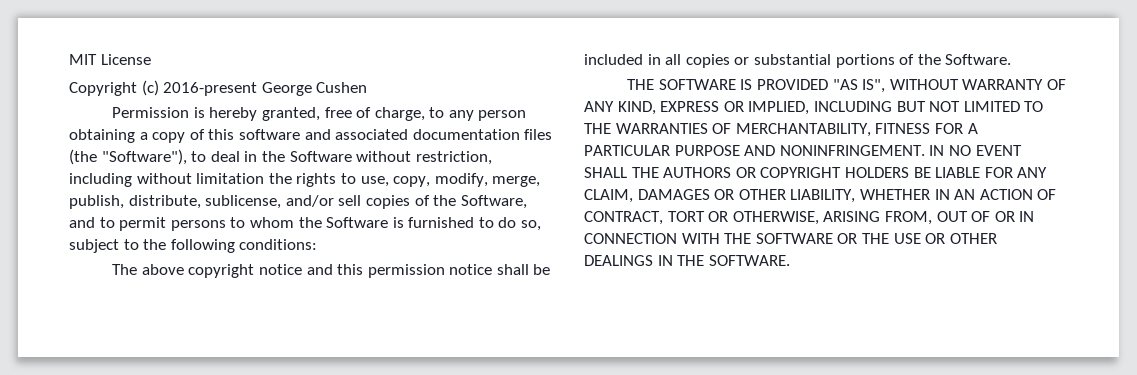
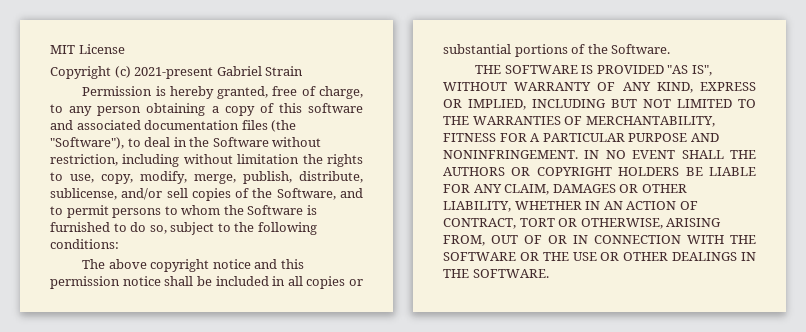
- Copyright (c) 2016-present George Cushen
+ Copyright (c) 2021-present Gabriel Strain

